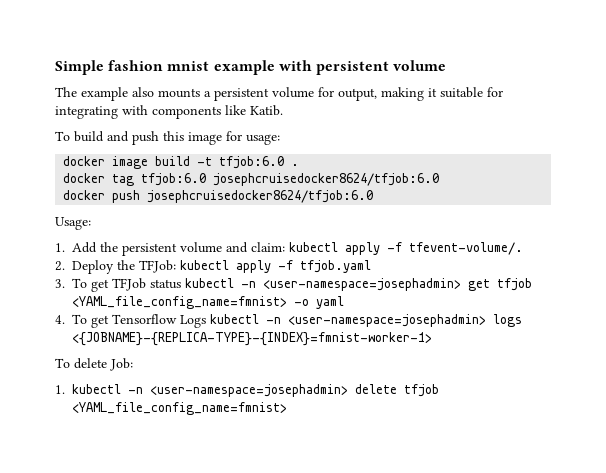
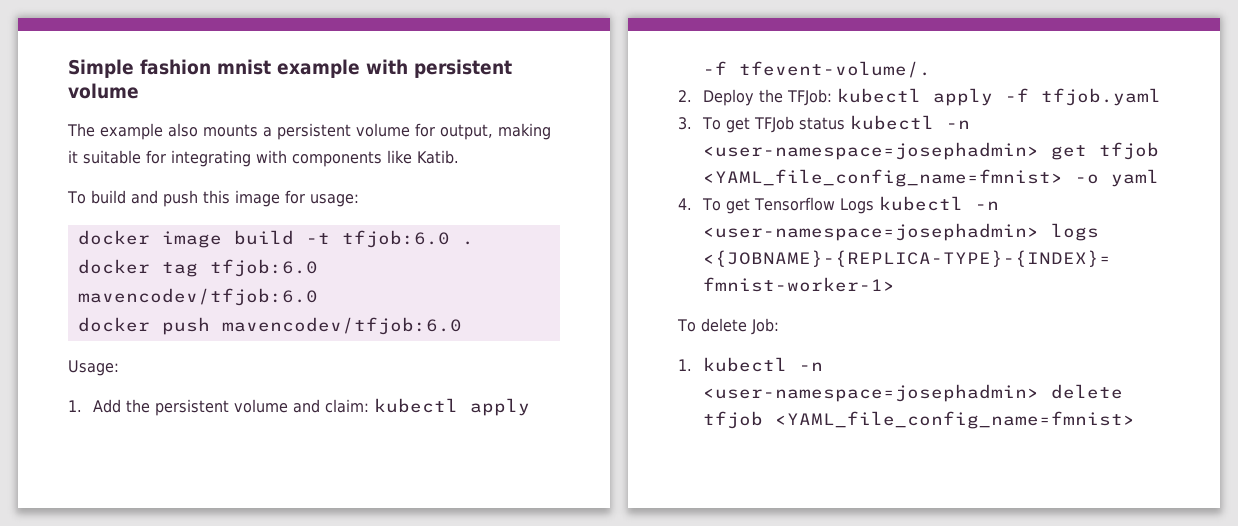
- docker tag tfjob:6.0 josephcruisedocker8624/tfjob:6.0
+ docker tag tfjob:6.0 mavencodev/tfjob:6.0
- docker push josephcruisedocker8624/tfjob:6.0
+ docker push mavencodev/tfjob:6.0

